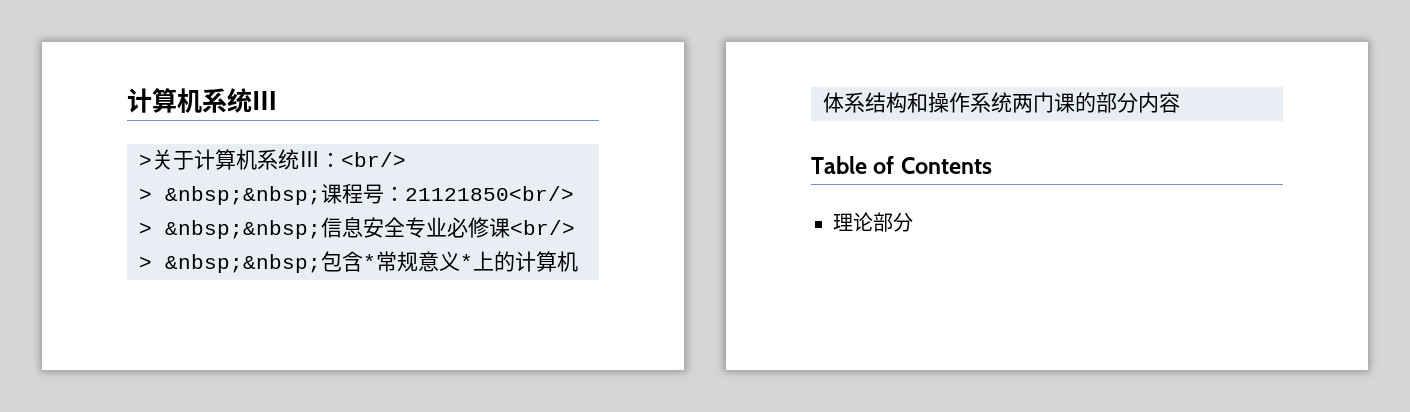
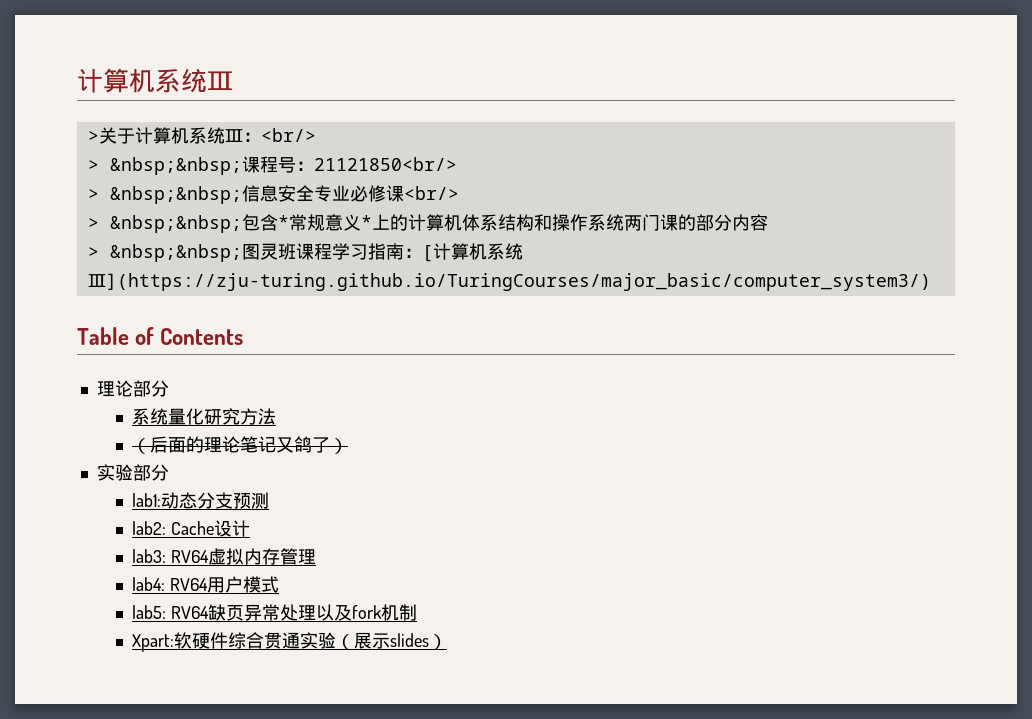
+ > &nbsp;&nbsp;图灵班课程学习指南：[计算机系统Ⅲ](https://zju-turing.github.io/TuringCourses/major_basic/computer_system3/)
+ 系统量化研究方法
+ （后面的理论笔记又鸽了）
+ 实验部分
+ lab1:动态分支预测
+ lab2: Cache设计
+ lab3: RV64虚拟内存管理
+ lab4: RV64用户模式
+ lab5: RV64缺页异常处理以及fork机制
+ Xpart:软硬件综合贯通实验（展示slides）

